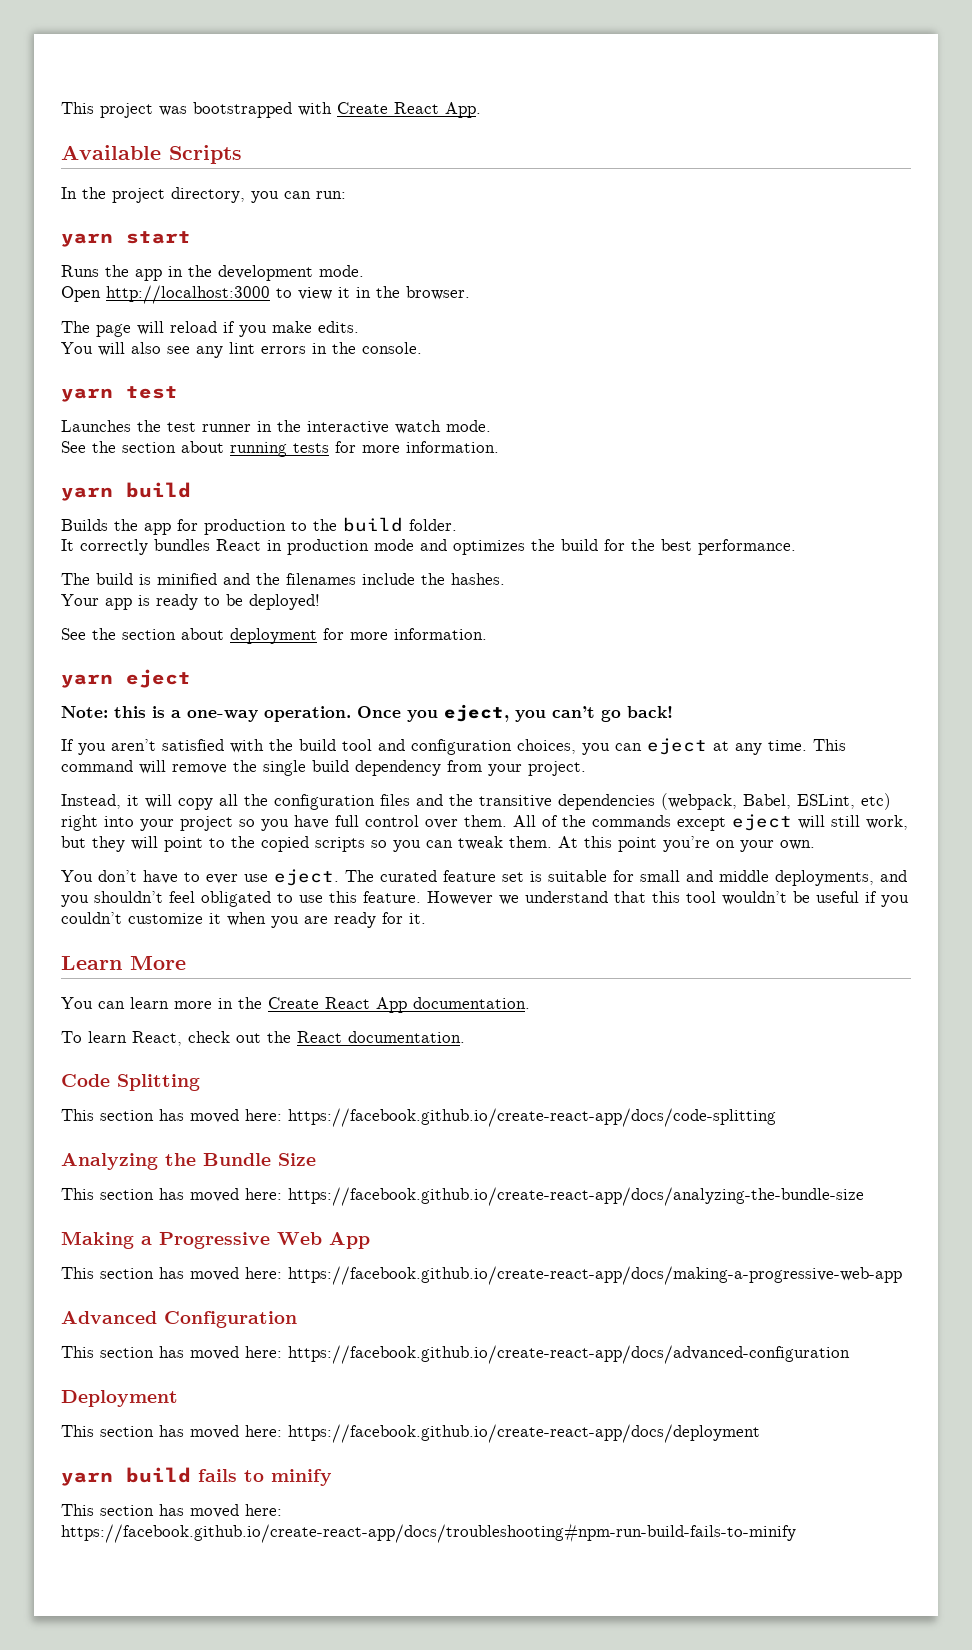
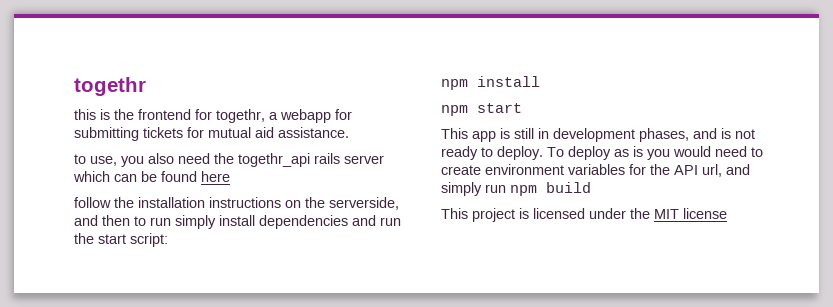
- This project was bootstrapped with Create React App.
- Available Scripts
- In the project directory, you can run:
- yarn start
- Runs the app in the development mode.
- Open http://localhost:3000 to view it in the browser.
- The page will reload if you make edits.
- You will also see any lint errors in the console.
- yarn test
- Launches the test runner in the interactive watch mode.
- See the section about running tests for more information.
- yarn build
- Builds the app for production to the build folder.
- It correctly bundles React in production mode and optimizes the build for the best performance.
- The build is minified and the filenames include the hashes.
- Your app is ready to be deployed!
- See the section about deployment for more information.
- yarn eject
- Note: this is a one-way operation. Once you eject, you can’t go back!
- If you aren’t satisfied with the build tool and configuration choices, you can eject at any time. This command will remove the single build dependency from your project.
- Instead, it will copy all the configuration files and the transitive dependencies (webpack, Babel, ESLint, etc) right into your project so you have full control over them. All of the commands except eject will still work, but they will point to the copied scripts so you can tweak them. At this point you’re on your own.
- You don’t have to ever use eject. The curated feature set is suitable for small and middle deployments, and you shouldn’t feel obligated to use this feature. However we understand that this tool wouldn’t be useful if you couldn’t customize it when you are ready for it.
- Learn More
- You can learn more in the Create React App documentation.
- To learn React, check out the React documentation.
- Code Splitting
- This section has moved here: https://facebook.github.io/create-react-app/docs/code-splitting
- Analyzing the Bundle Size
- This section has moved here: https://facebook.github.io/create-react-app/docs/analyzing-the-bundle-size
- Making a Progressive Web App
- This section has moved here: https://facebook.github.io/create-react-app/docs/making-a-progressive-web-app
- Advanced Configuration
- This section has moved here: https://facebook.github.io/create-react-app/docs/advanced-configuration
- Deployment
- This section has moved here: https://facebook.github.io/create-react-app/docs/deployment
- yarn build fails to minify
- This section has moved here: https://facebook.github.io/create-react-app/docs/troubleshooting#npm-run-build-fails-to-minify
+ togethr
+ this is the frontend for togethr, a webapp for submitting tickets for mutual aid assistance.
+ to use, you also need the togethr_api rails server which can be found here
+ follow the installation instructions on the serverside, and then to run simply install dependencies and run the start script:
+ npm install
+ npm start
+ This app is still in development phases, and is not ready to deploy. To deploy as is you would need to create environment variables for the API url, and simply run npm build
+ This project is licensed under the MIT license

